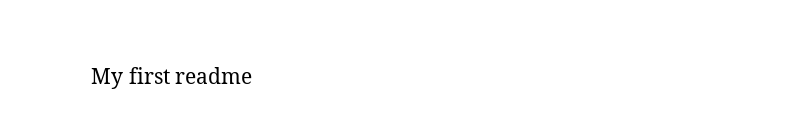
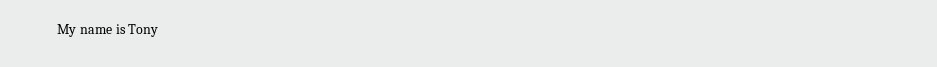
- My first readme
+ My name is Tony

